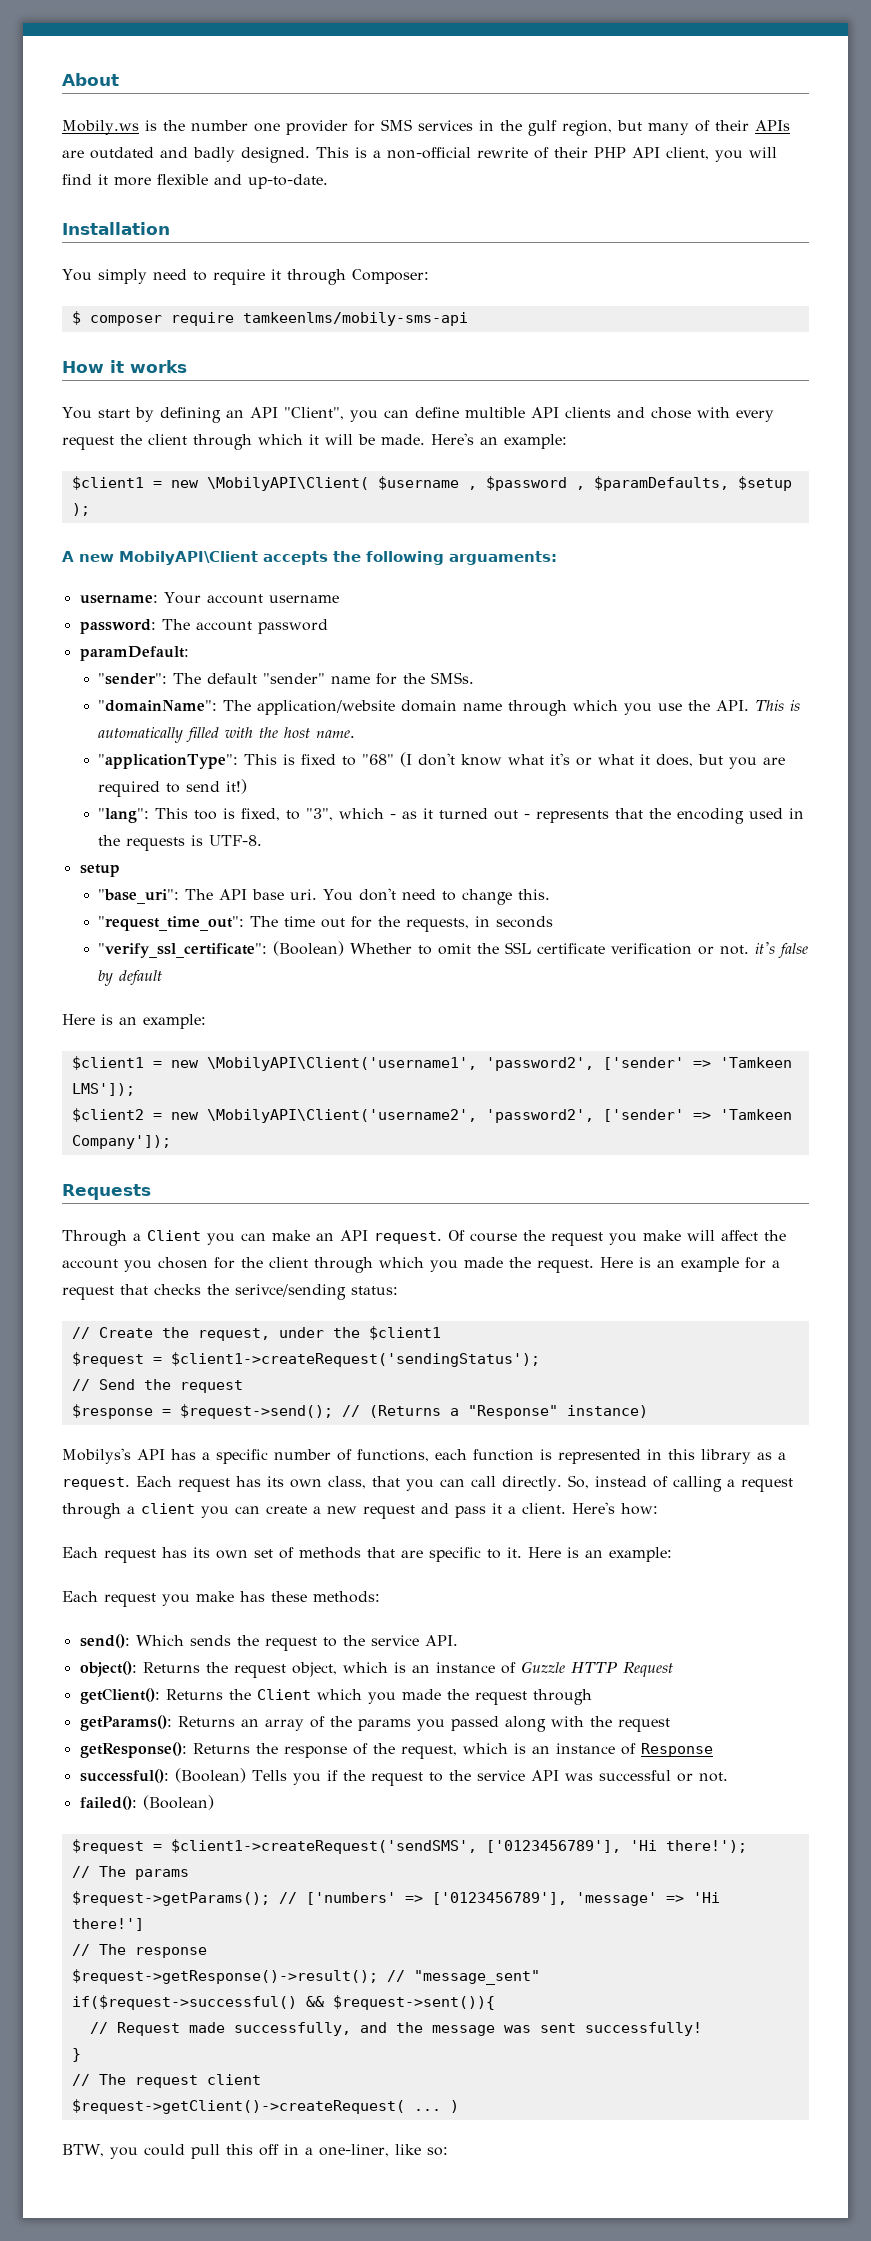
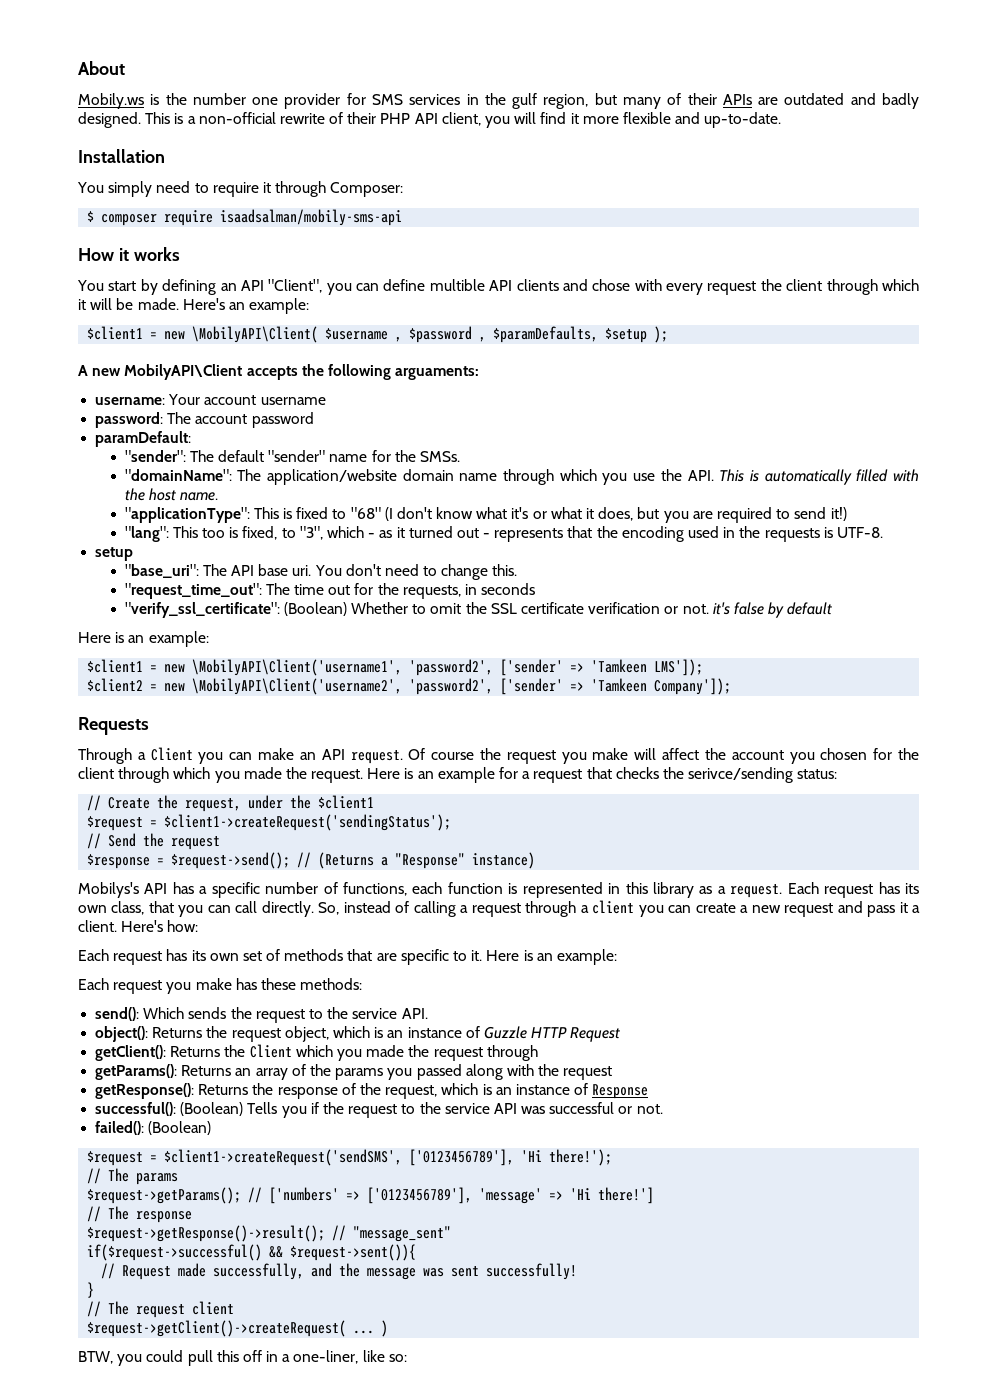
- $ composer require tamkeenlms/mobily-sms-api
+ $ composer require isaadsalman/mobily-sms-api

